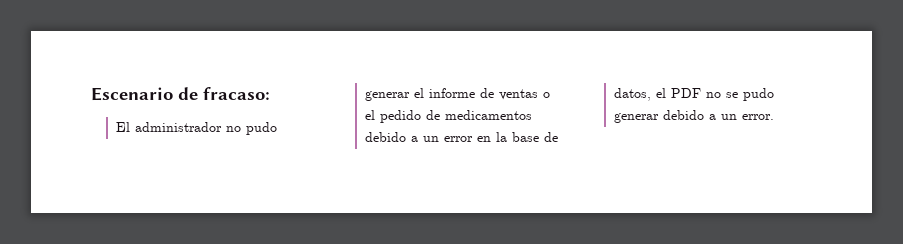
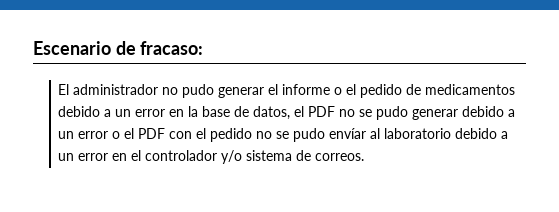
- El administrador no pudo generar el informe de ventas o el pedido de medicamentos debido a un error en la base de datos, el PDF no se pudo generar debido a un error.
+ El administrador no pudo generar el informe o el pedido de medicamentos debido a un error en la base de datos, el PDF no se pudo generar debido a un error o el PDF con el pedido no se pudo envíar al laboratorio debido a un error en el controlador y/o sistema de correos.

